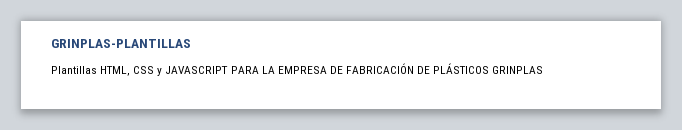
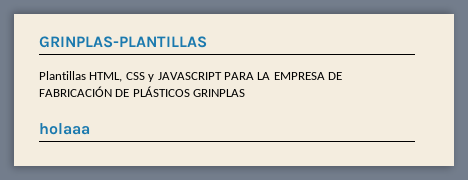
+ holaaa

